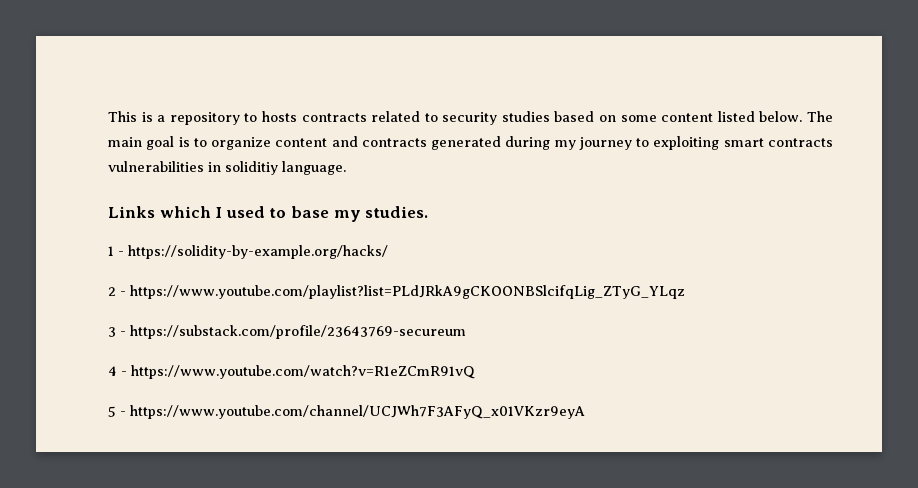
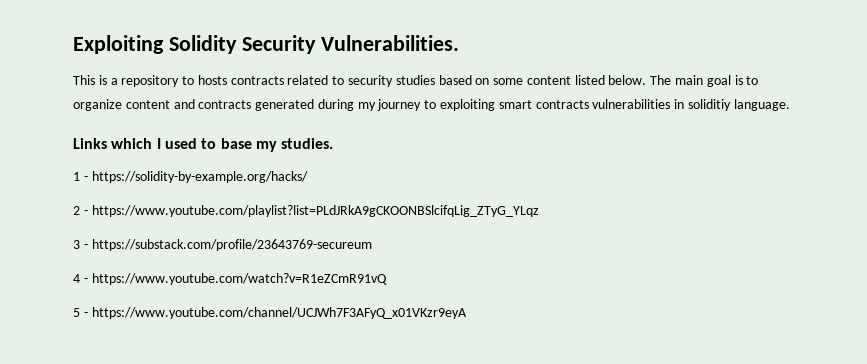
+ Exploiting Solidity Security Vulnerabilities.

